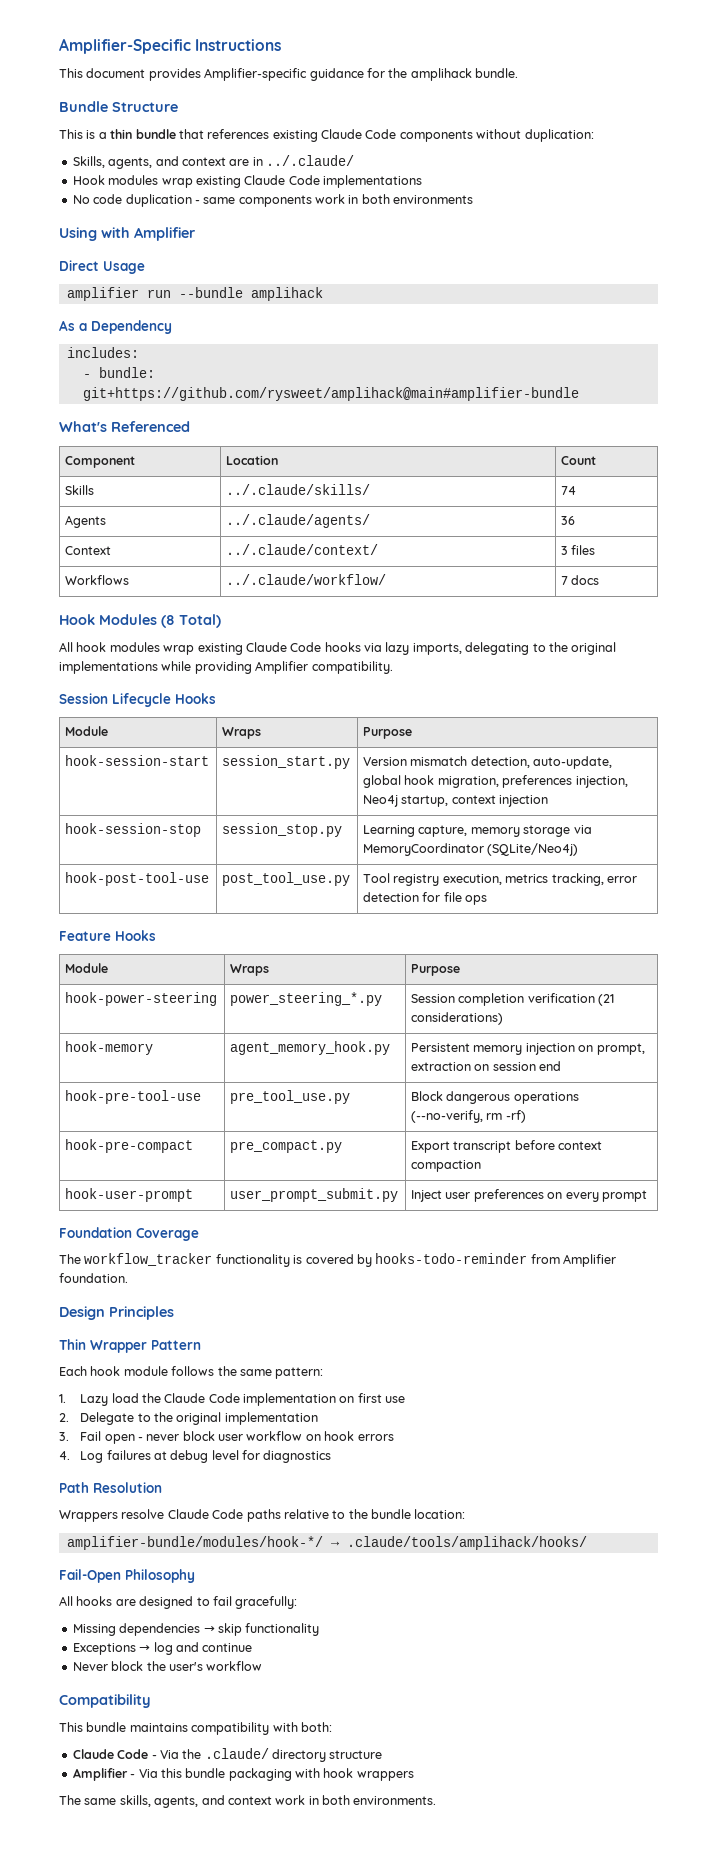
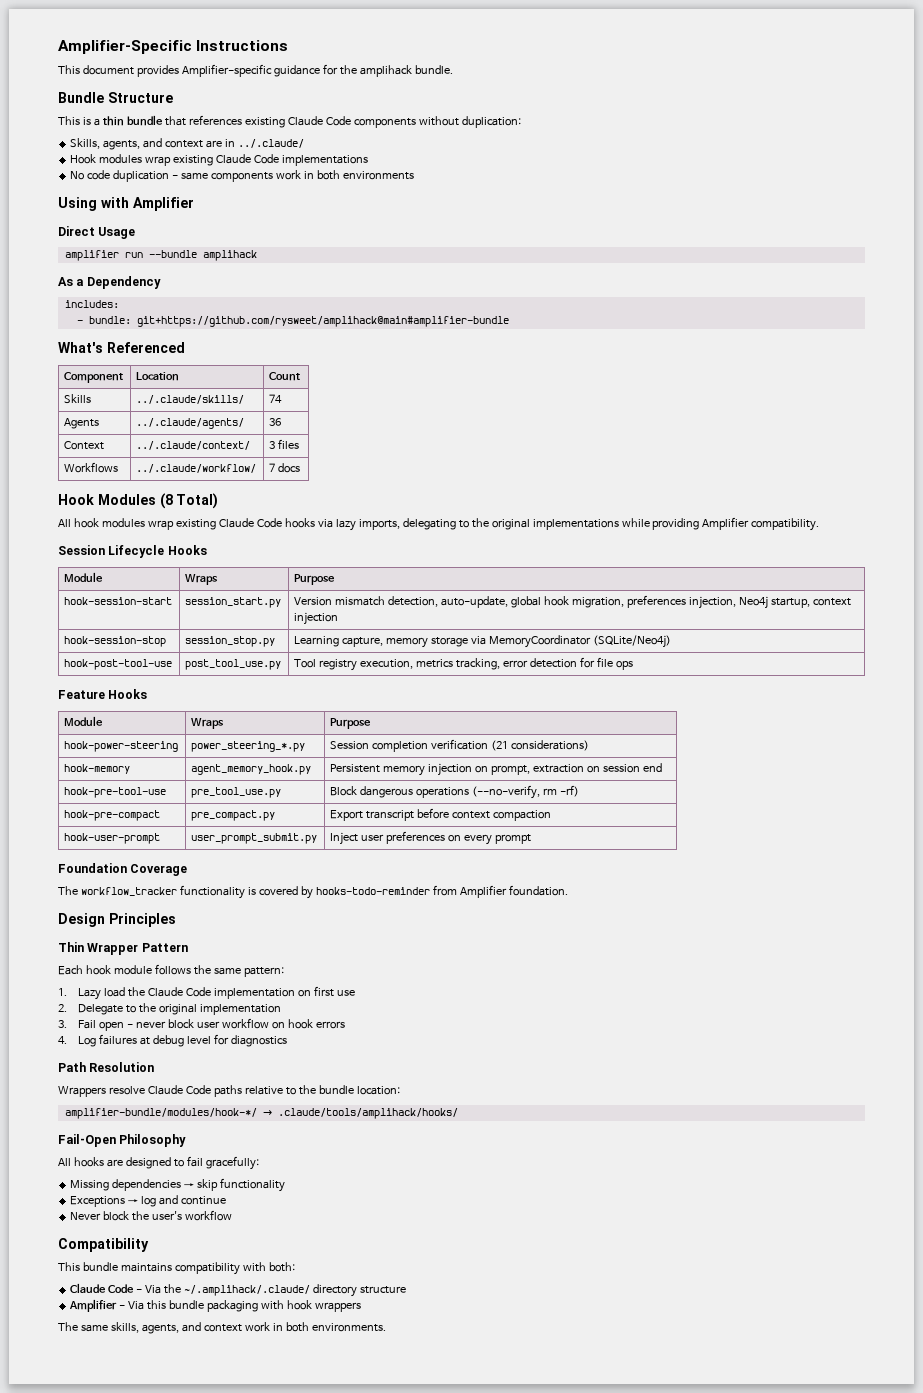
- Claude Code - Via the .claude/ directory structure
+ Claude Code - Via the ~/.amplihack/.claude/ directory structure

